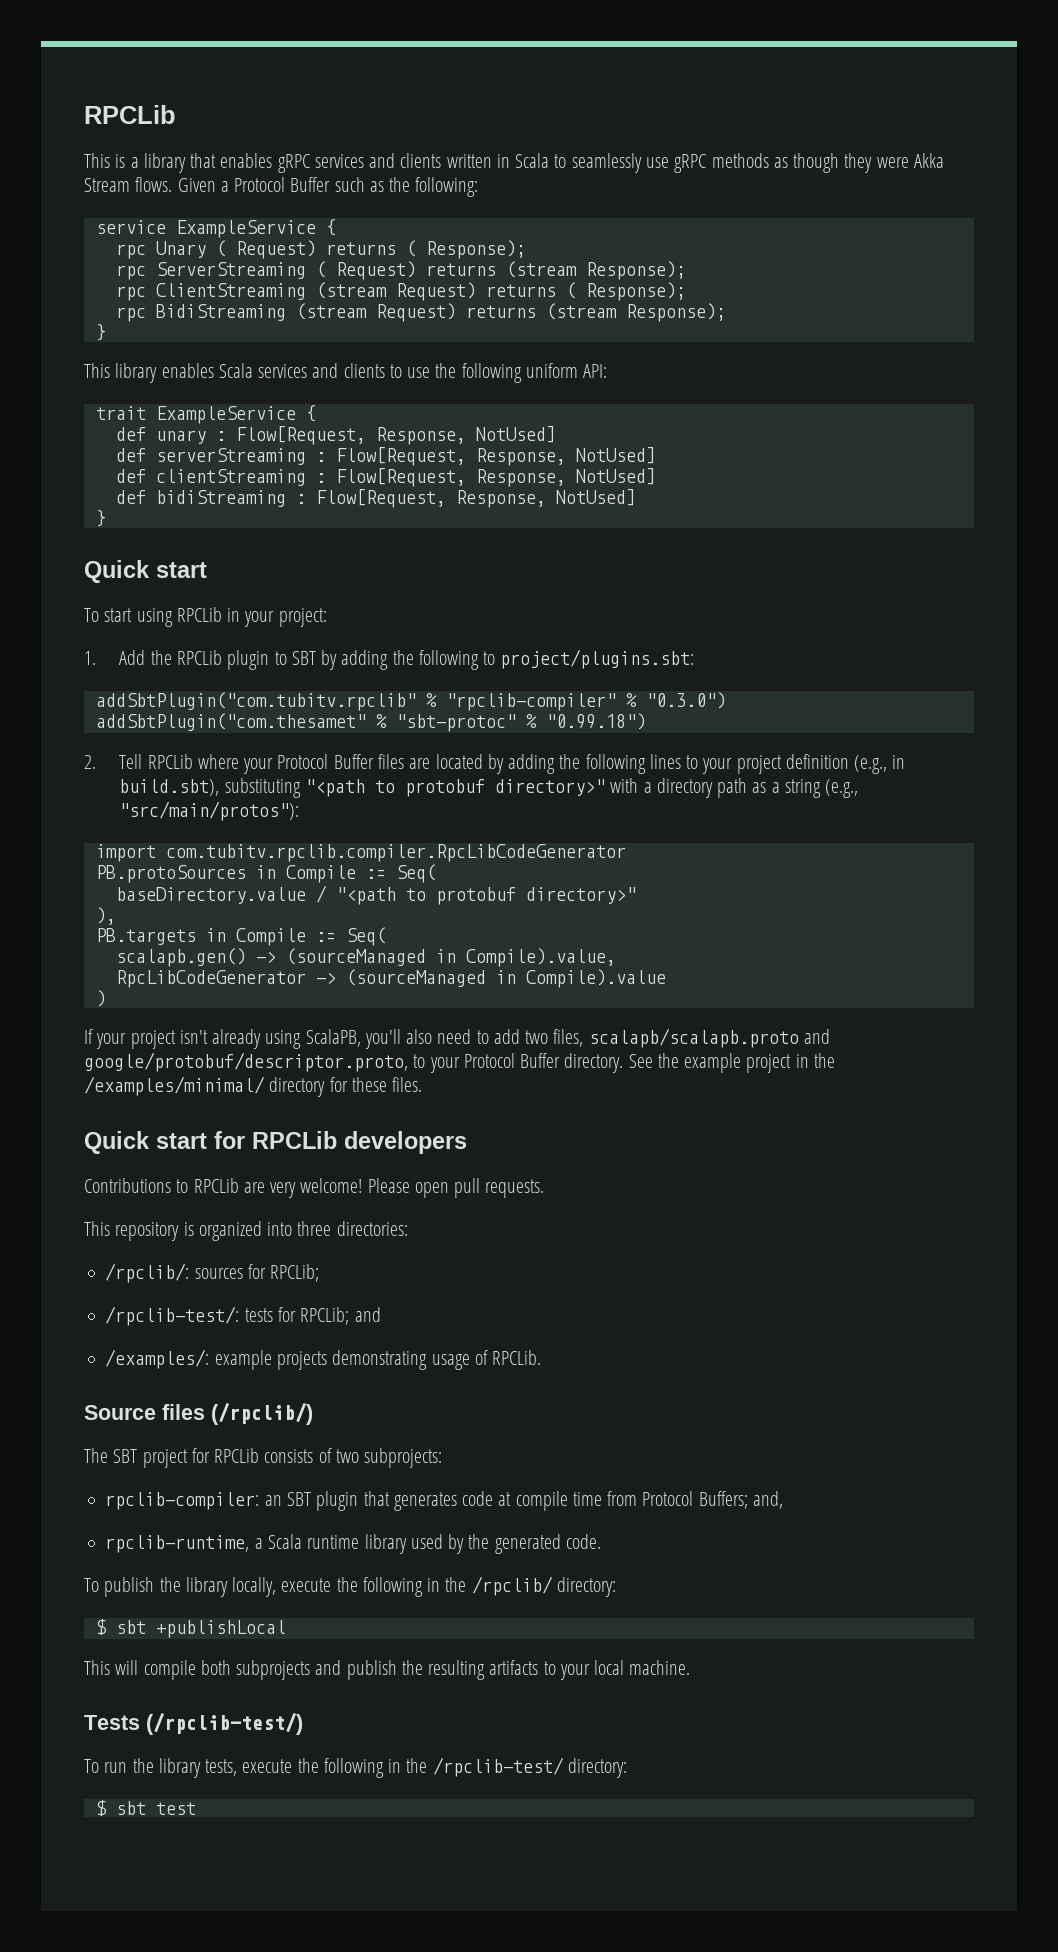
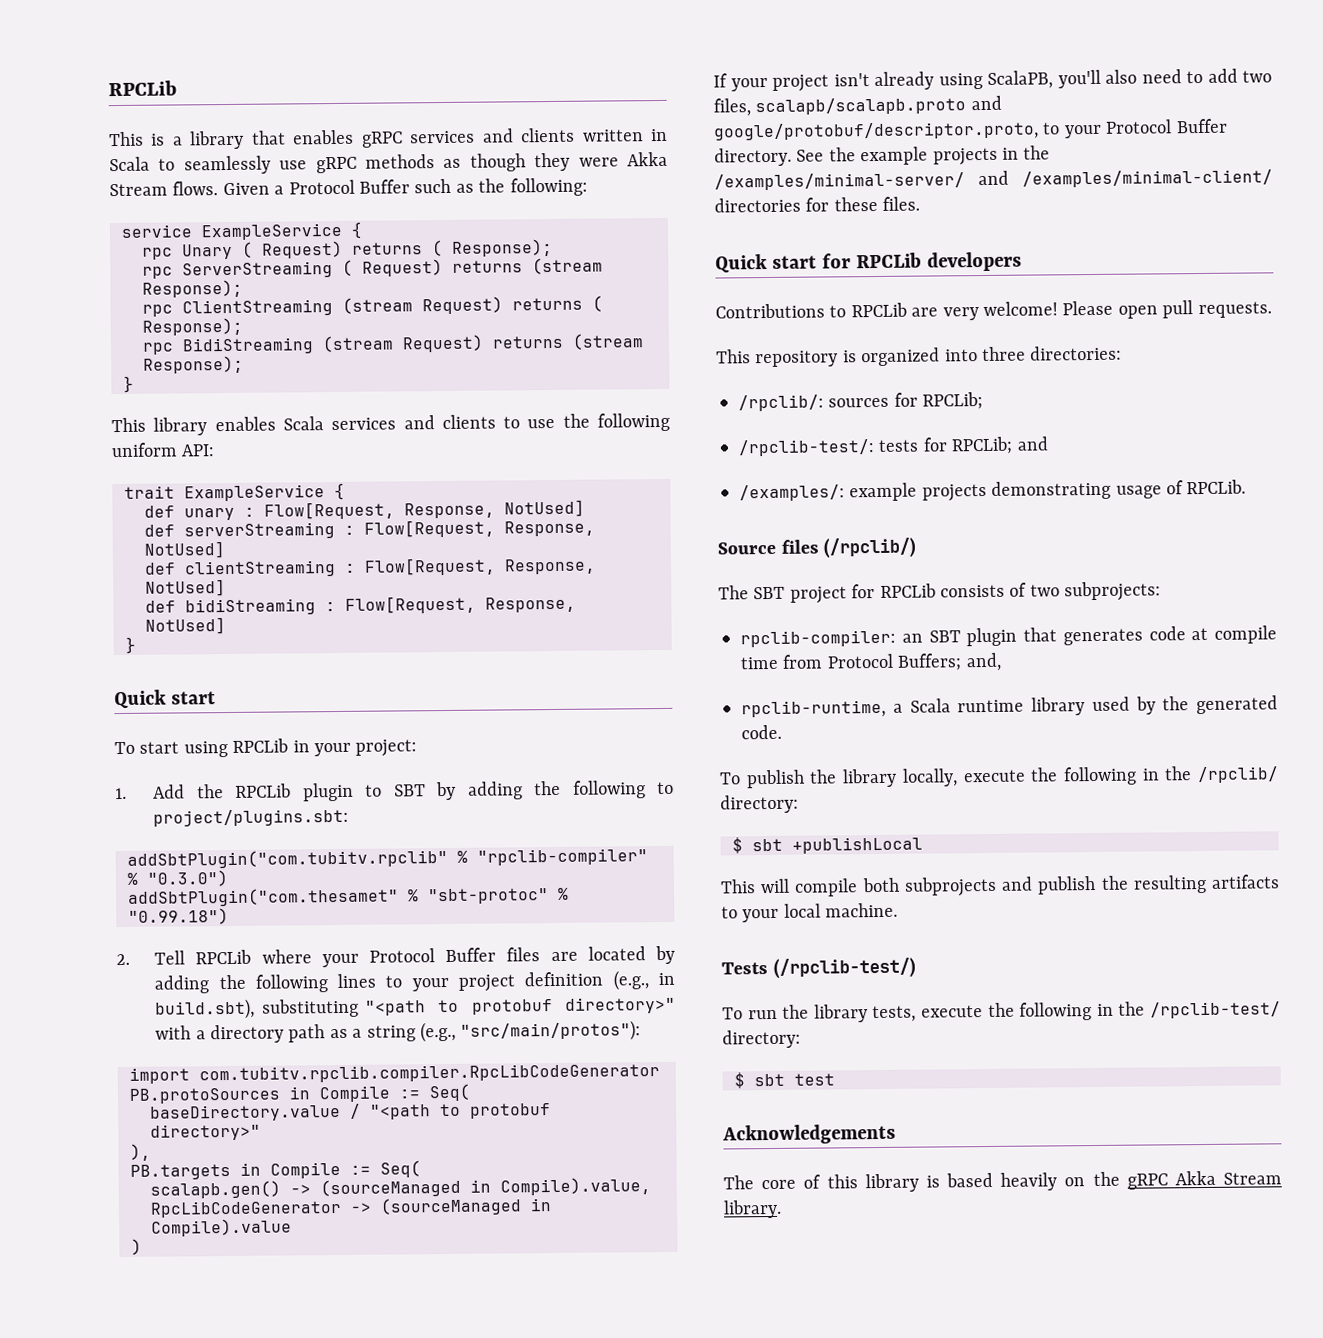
- See the example project in the /examples/minimal/ directory for these files.
+ See the example projects in the /examples/minimal-server/ and /examples/minimal-client/ directories for these files.
+ Acknowledgements
+ The core of this library is based heavily on the gRPC Akka Stream library.

